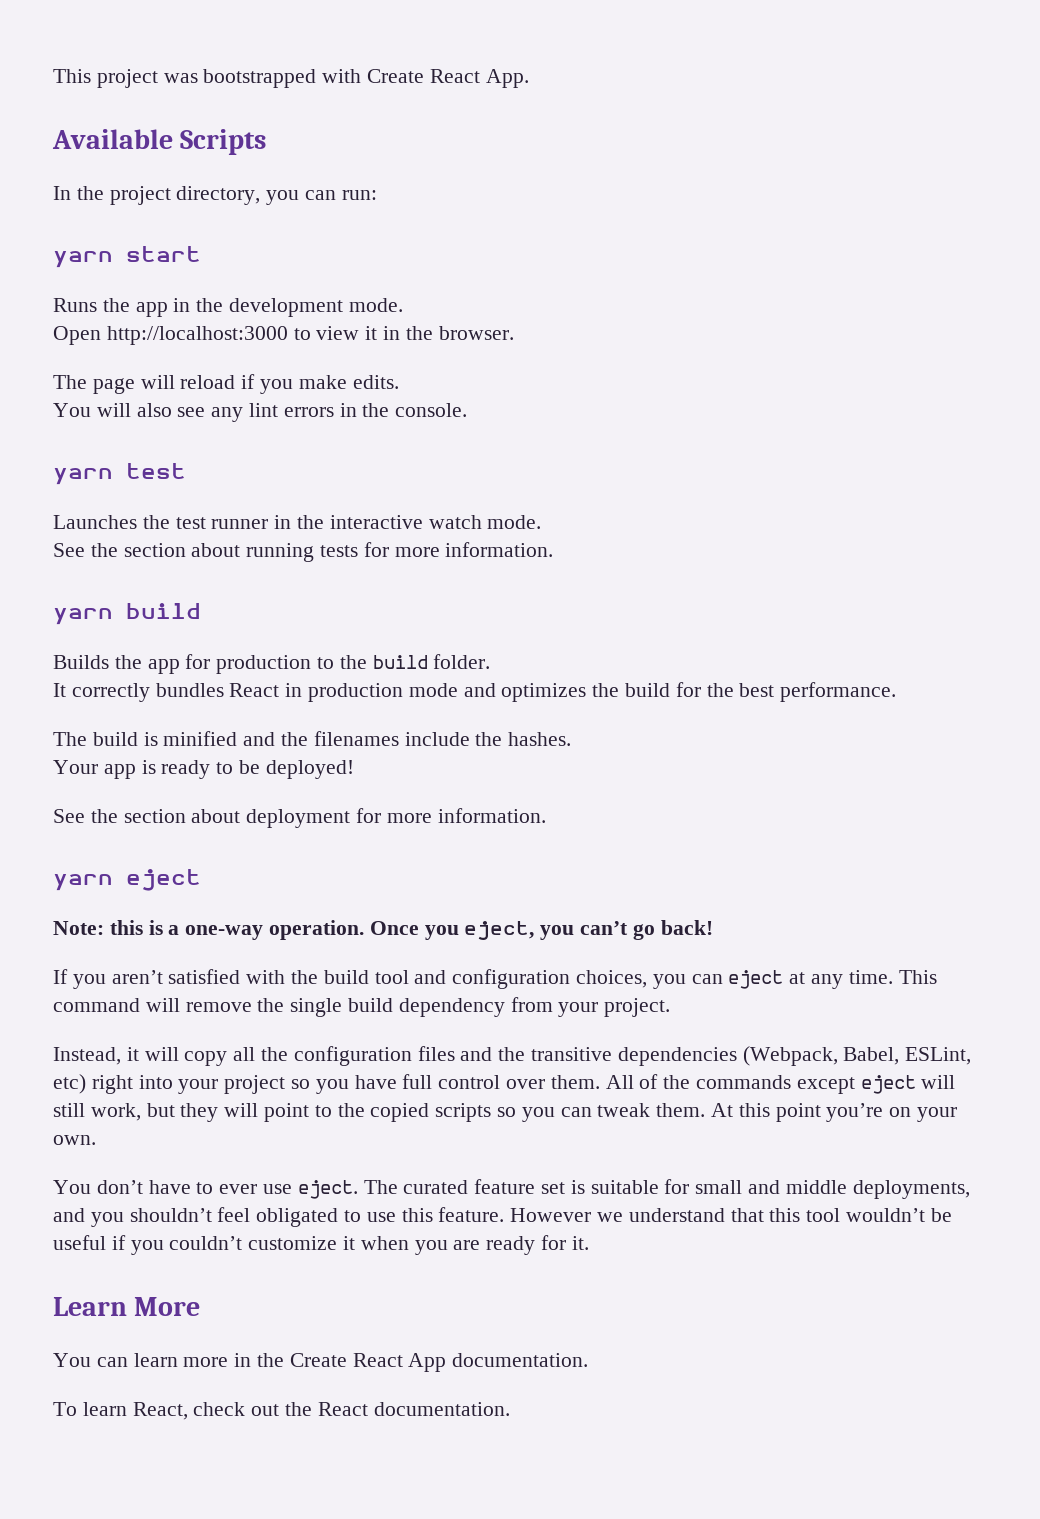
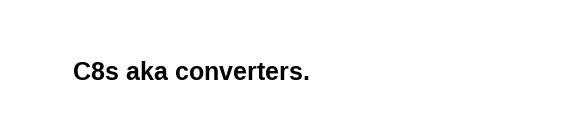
- This project was bootstrapped with Create React App.
- Available Scripts
- In the project directory, you can run:
- yarn start
- Runs the app in the development mode.
- Open http://localhost:3000 to view it in the browser.
- The page will reload if you make edits.
- You will also see any lint errors in the console.
- yarn test
- Launches the test runner in the interactive watch mode.
- See the section about running tests for more information.
- yarn build
- Builds the app for production to the build folder.
- It correctly bundles React in production mode and optimizes the build for the best performance.
- The build is minified and the filenames include the hashes.
- Your app is ready to be deployed!
- See the section about deployment for more information.
- yarn eject
- Note: this is a one-way operation. Once you eject, you can’t go back!
- If you aren’t satisfied with the build tool and configuration choices, you can eject at any time. This command will remove the single build dependency from your project.
- Instead, it will copy all the configuration files and the transitive dependencies (Webpack, Babel, ESLint, etc) right into your project so you have full control over them. All of the commands except eject will still work, but they will point to the copied scripts so you can tweak them. At this point you’re on your own.
- You don’t have to ever use eject. The curated feature set is suitable for small and middle deployments, and you shouldn’t feel obligated to use this feature. However we understand that this tool wouldn’t be useful if you couldn’t customize it when you are ready for it.
- Learn More
- You can learn more in the Create React App documentation.
- To learn React, check out the React documentation.
+ C8s aka converters.

